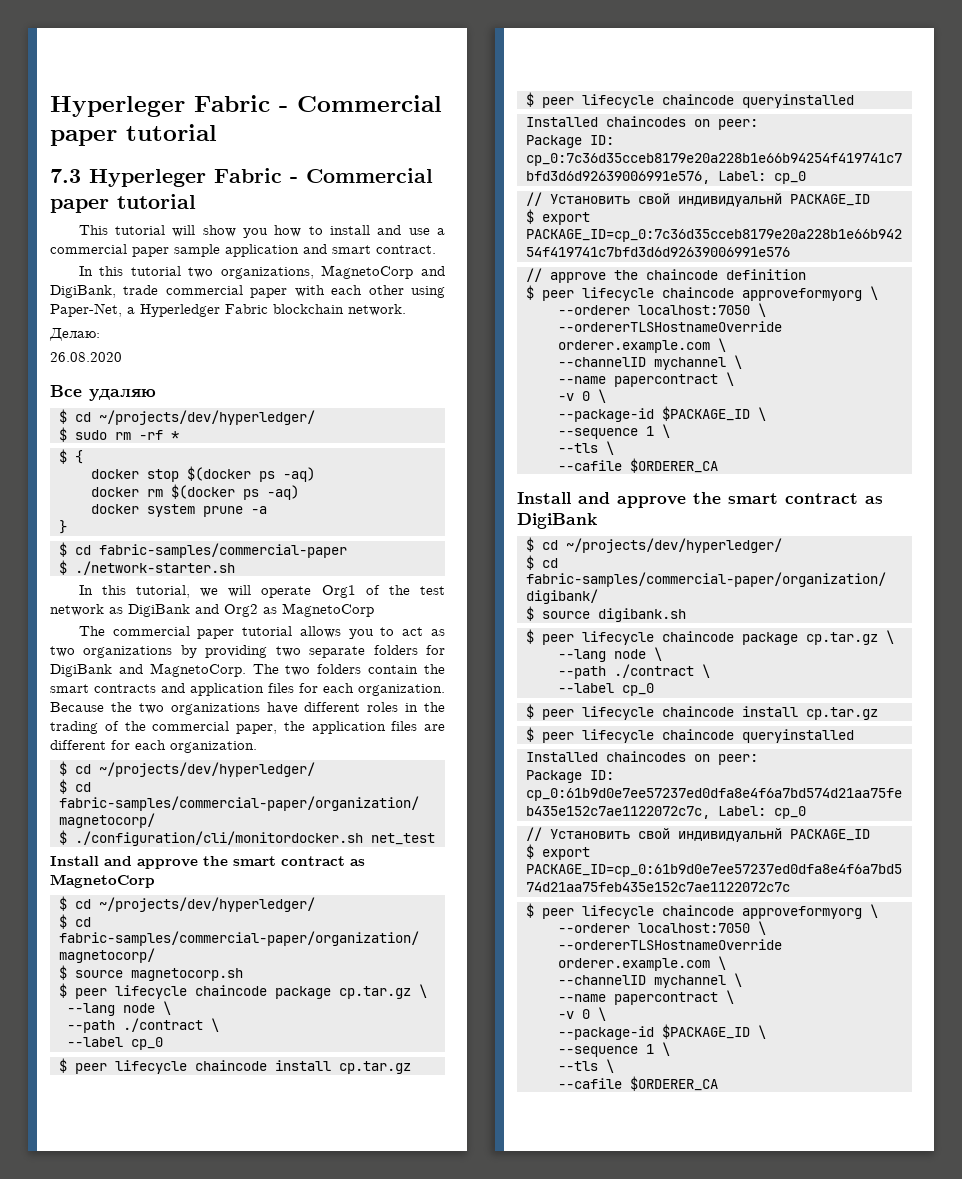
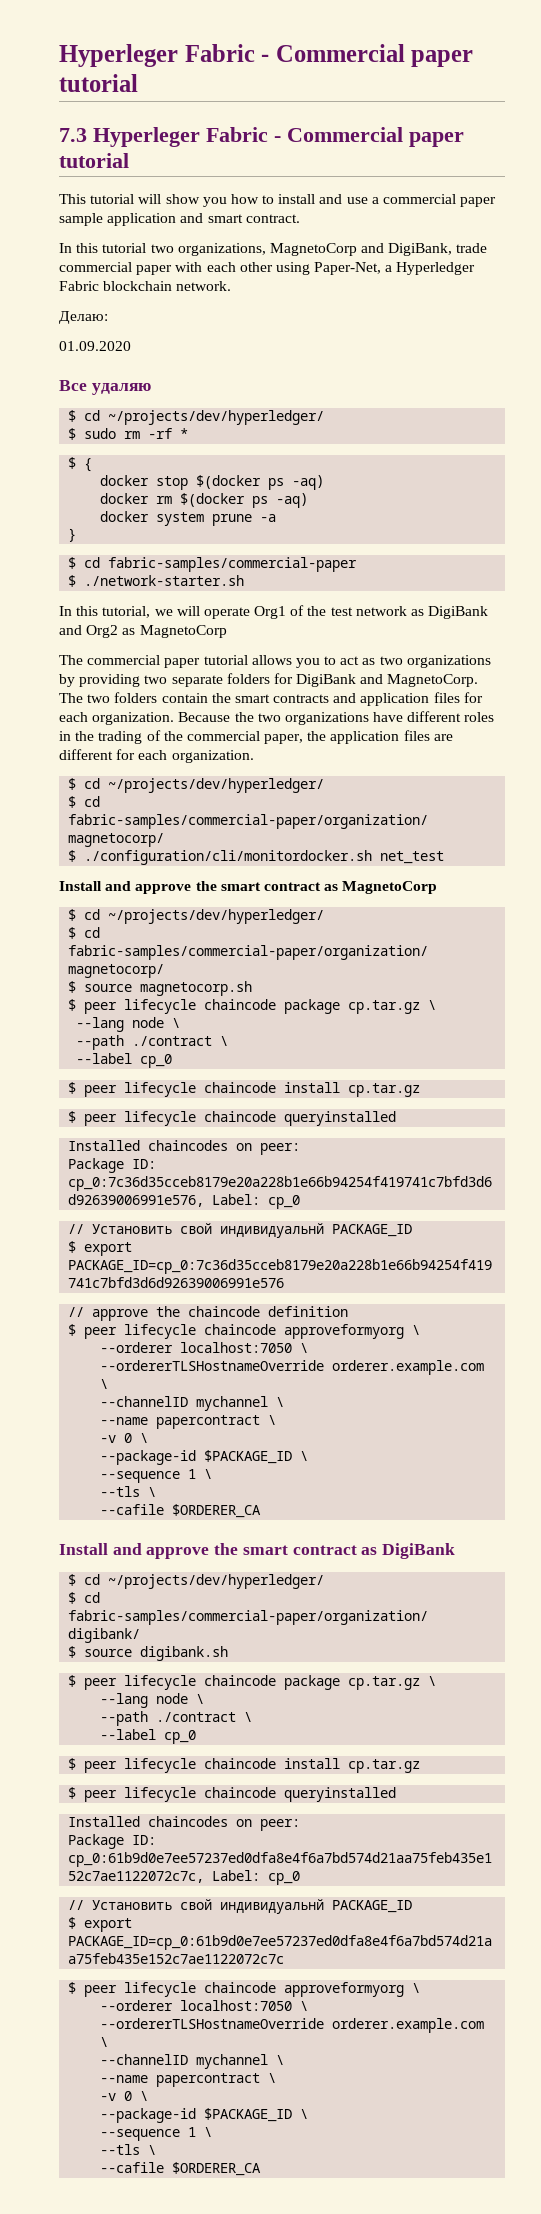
- 26.08.2020
+ 01.09.2020

